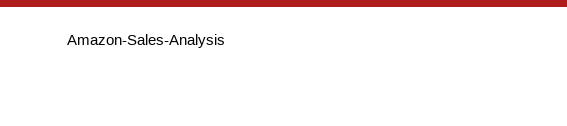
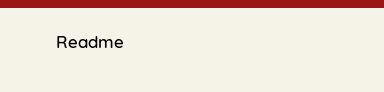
- Amazon-Sales-Analysis
+ Readme

